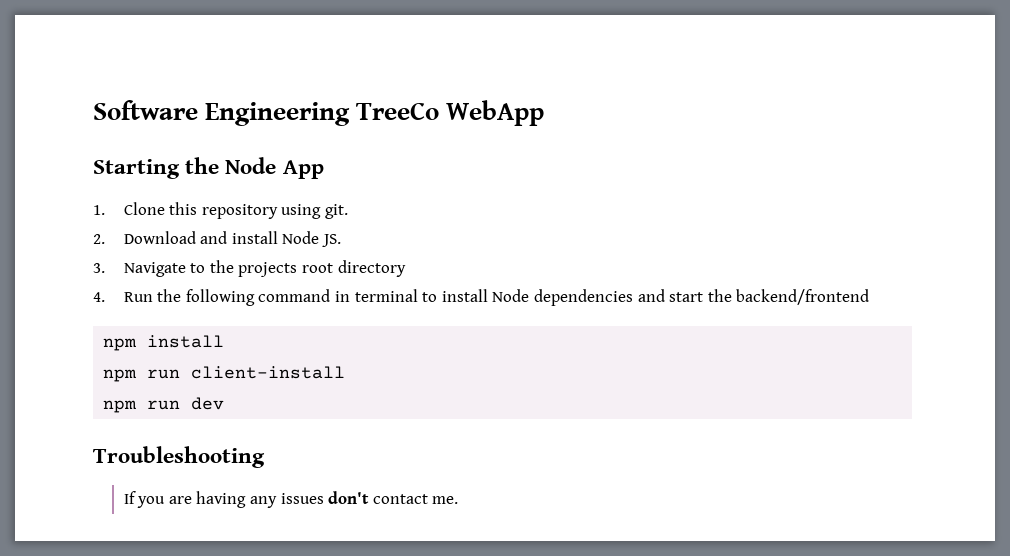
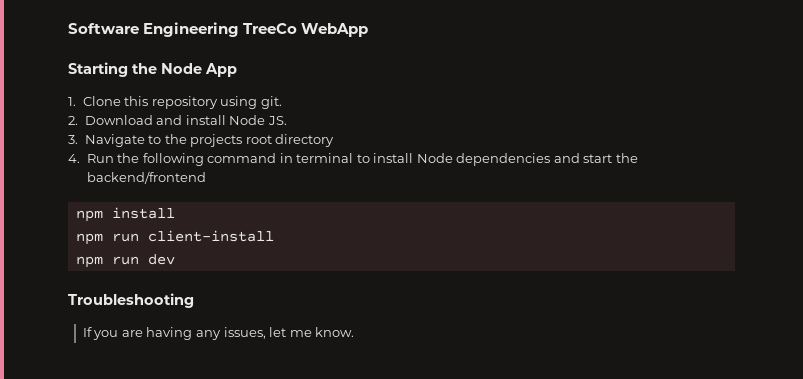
- If you are having any issues don't contact me.
+ If you are having any issues, let me know.

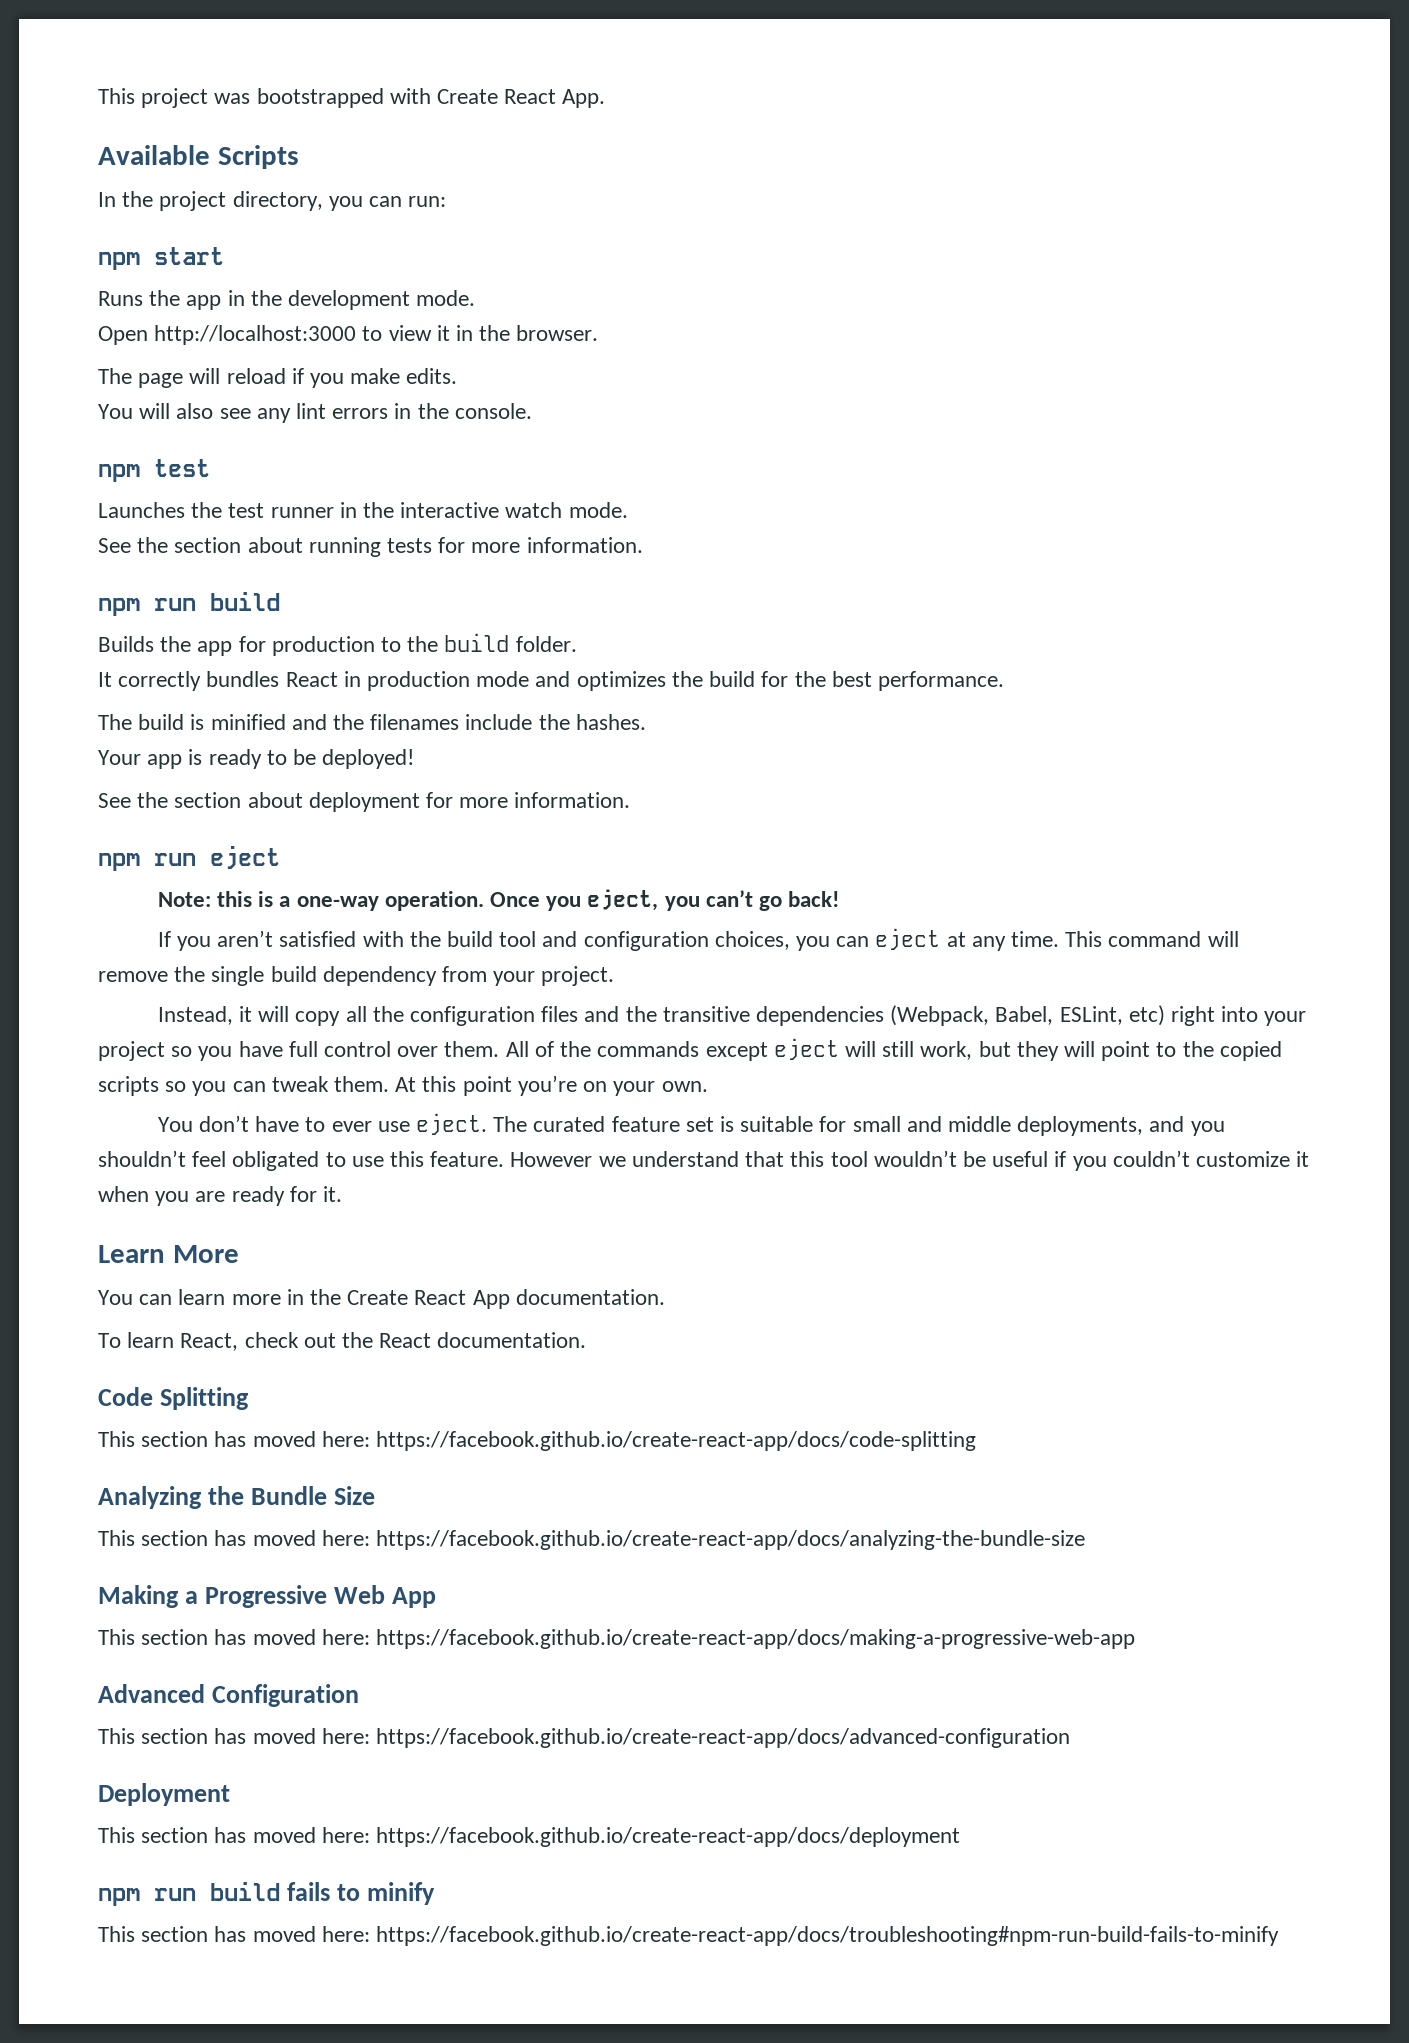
- Software Engineering TreeCo WebApp
- Starting the Node App
- 1. Clone this repository using git.
- 2. Download and install Node JS.
- 3. Navigate to the projects root directory
- 4. Run the following command in terminal to install Node dependencies and start the backend/frontend
- npm install
- npm run client-install
- npm run dev
- Troubleshooting
- If you are having any issues, let me know.
+ This project was bootstrapped with Create React App.
+ Available Scripts
+ In the project directory, you can run:
+ npm start
+ Runs the app in the development mode.
+ Open http://localhost:3000 to view it in the browser.
+ The page will reload if you make edits.
+ You will also see any lint errors in the console.
+ npm test
+ Launches the test runner in the interactive watch mode.
+ See the section about running tests for more information.
+ npm run build
+ Builds the app for production to the build folder.
+ It correctly bundles React in production mode and optimizes the build for the best performance.
+ The build is minified and the filenames include the hashes.
+ Your app is ready to be deployed!
+ See the section about deployment for more information.
+ npm run eject
+ Note: this is a one-way operation. Once you eject, you can’t go back!
+ If you aren’t satisfied with the build tool and configuration choices, you can eject at any time. This command will remove the single build dependency from your project.
+ Instead, it will copy all the configuration files and the transitive dependencies (Webpack, Babel, ESLint, etc) right into your project so you have full control over them. All of the commands except eject will still work, but they will point to the copied scripts so you can tweak them. At this point you’re on your own.
+ You don’t have to ever use eject. The curated feature set is suitable for small and middle deployments, and you shouldn’t feel obligated to use this feature. However we understand that this tool wouldn’t be useful if you couldn’t customize it when you are ready for it.
+ Learn More
+ You can learn more in the Create React App documentation.
+ To learn React, check out the React documentation.
+ Code Splitting
+ This section has moved here: https://facebook.github.io/create-react-app/docs/code-splitting
+ Analyzing the Bundle Size
+ This section has moved here: https://facebook.github.io/create-react-app/docs/analyzing-the-bundle-size
+ Making a Progressive Web App
+ This section has moved here: https://facebook.github.io/create-react-app/docs/making-a-progressive-web-app
+ Advanced Configuration
+ This section has moved here: https://facebook.github.io/create-react-app/docs/advanced-configuration
+ Deployment
+ This section has moved here: https://facebook.github.io/create-react-app/docs/deployment
+ npm run build fails to minify
+ This section has moved here: https://facebook.github.io/create-react-app/docs/troubleshooting#npm-run-build-fails-to-minify

